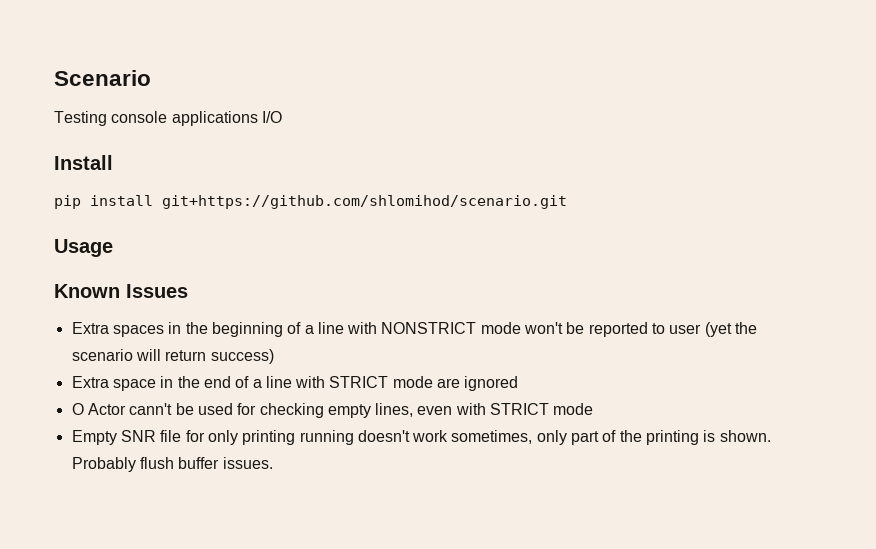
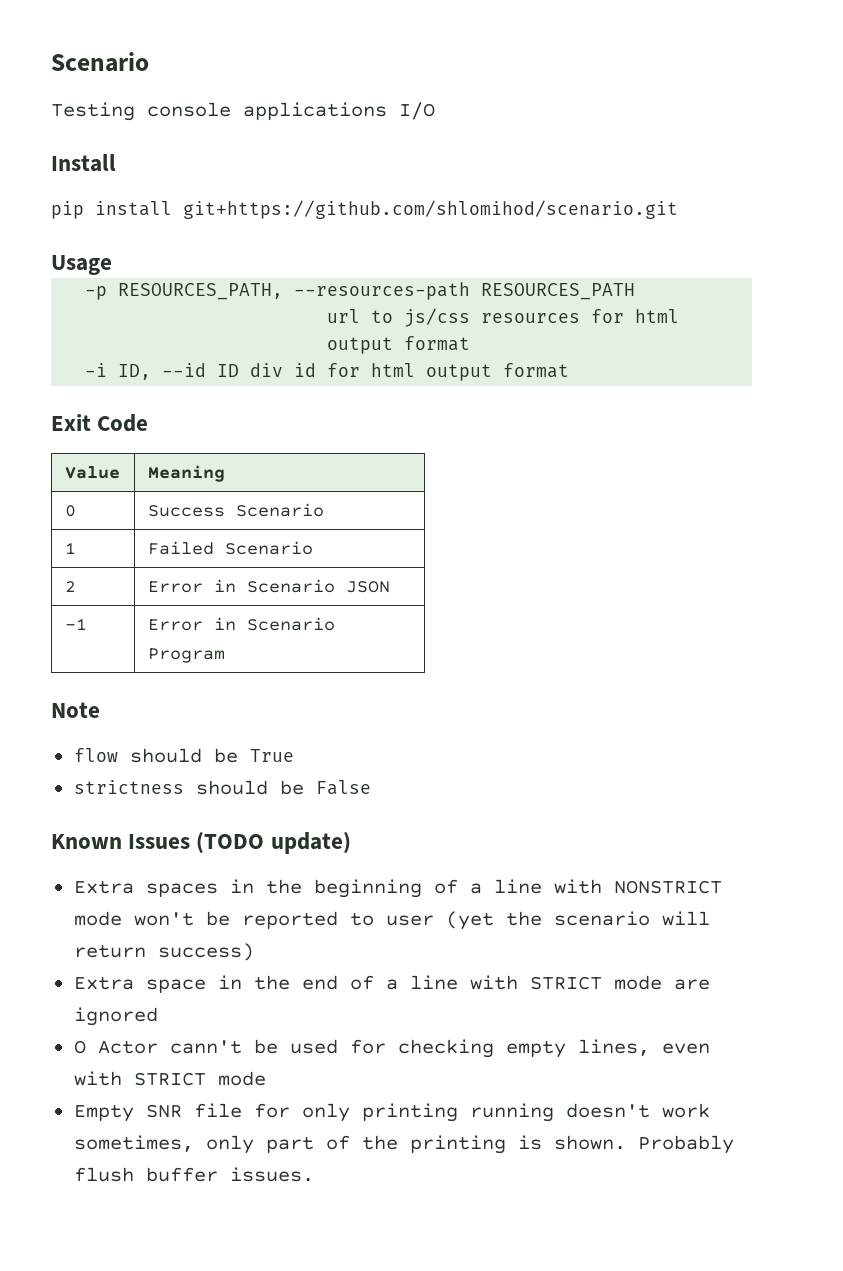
+ -p RESOURCES_PATH, --resources-path RESOURCES_PATH
+ url to js/css resources for html output format
+ -i ID, --id ID div id for html output format
+ Exit Code
+ Value | Meaning
+ 0 | Success Scenario
+ 1 | Failed Scenario
+ 2 | Error in Scenario JSON
+ -1 | Error in Scenario Program
+ Note
+ flow should be True
+ strictness should be False
- Known Issues
+ Known Issues (TODO update)

